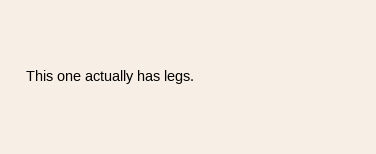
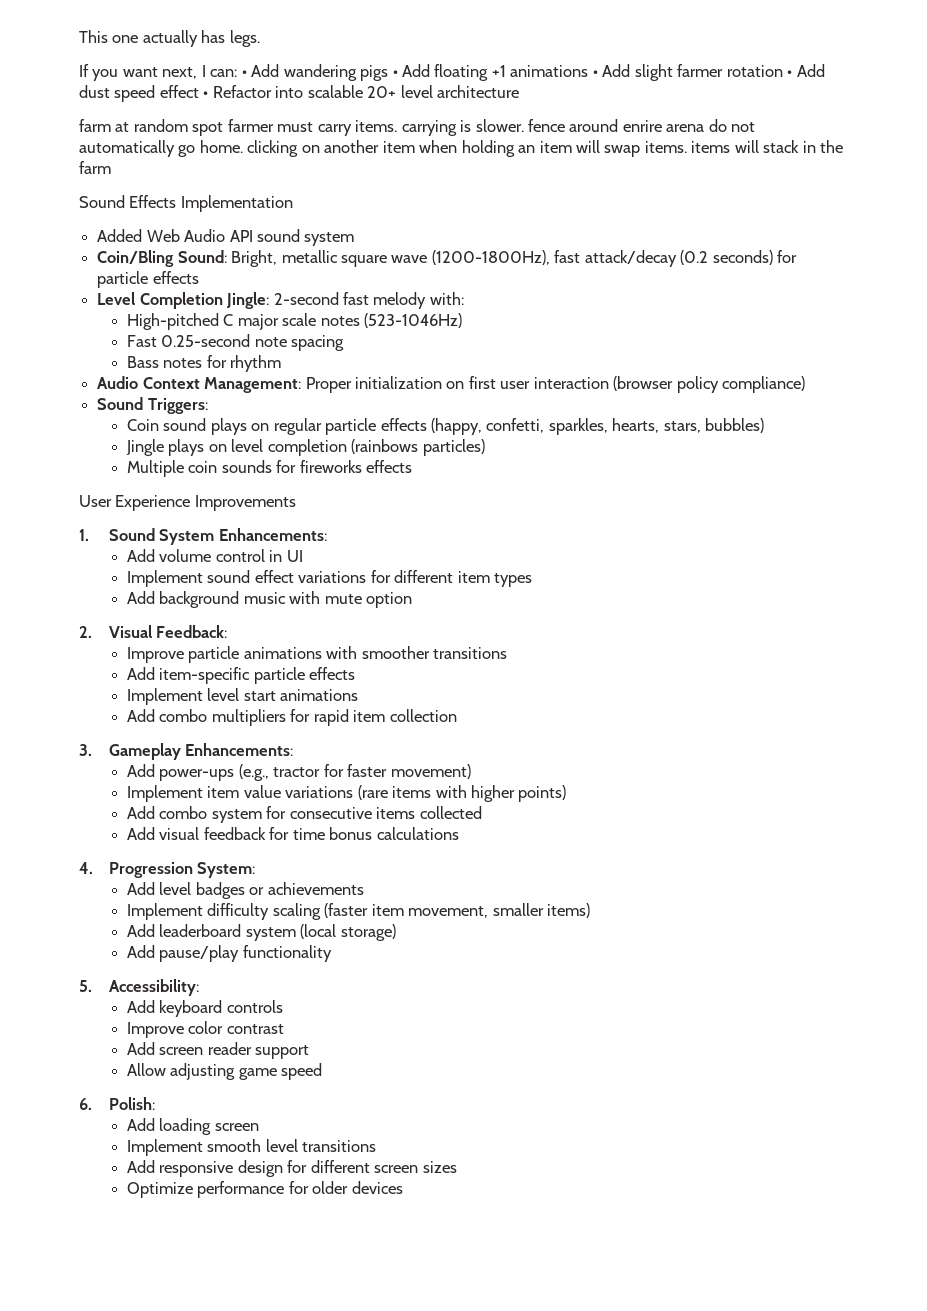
+ If you want next, I can: • Add wandering pigs • Add floating +1 animations • Add slight farmer rotation • Add dust speed effect • Refactor into scalable 20+ level architecture
+ farm at random spot farmer must carry items. carrying is slower. fence around enrire arena do not automatically go home. clicking on another item when holding an item will swap items. items will stack in the farm
+ Sound Effects Implementation
+ Added Web Audio API sound system
+ Coin/Bling Sound: Bright, metallic square wave (1200-1800Hz), fast attack/decay (0.2 seconds) for particle effects
+ Level Completion Jingle: 2-second fast melody with:
+ High-pitched C major scale notes (523-1046Hz)
+ Fast 0.25-second note spacing
+ Bass notes for rhythm
+ Audio Context Management: Proper initialization on first user interaction (browser policy compliance)
+ Sound Triggers:
+ Coin sound plays on regular particle effects (happy, confetti, sparkles, hearts, stars, bubbles)
+ Jingle plays on level completion (rainbows particles)
+ Multiple coin sounds for fireworks effects
+ User Experience Improvements
+ 1. Sound System Enhancements:
+ Add volume control in UI
+ Implement sound effect variations for different item types
+ Add background music with mute option
+ 2. Visual Feedback:
+ Improve particle animations with smoother transitions
+ Add item-specific particle effects
+ Implement level start animations
+ Add combo multipliers for rapid item collection
+ 3. Gameplay Enhancements:
+ Add power-ups (e.g., tractor for faster movement)
+ Implement item value variations (rare items with higher points)
+ Add combo system for consecutive items collected
+ Add visual feedback for time bonus calculations
+ 4. Progression System:
+ Add level badges or achievements
+ Implement difficulty scaling (faster item movement, smaller items)
+ Add leaderboard system (local storage)
+ Add pause/play functionality
+ 5. Accessibility:
+ Add keyboard controls
+ Improve color contrast
+ Add screen reader support
+ Allow adjusting game speed
+ 6. Polish:
+ Add loading screen
+ Implement smooth level transitions
+ Add responsive design for different screen sizes
+ Optimize performance for older devices

